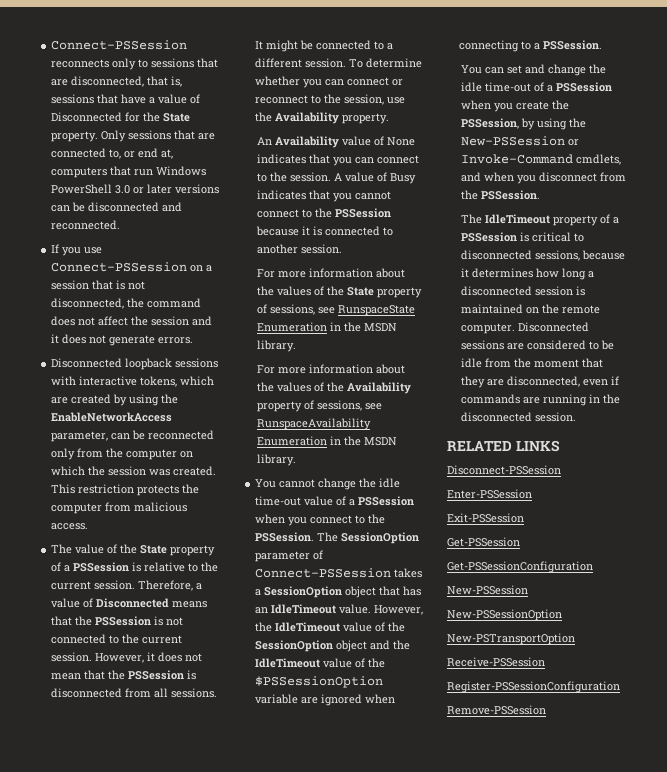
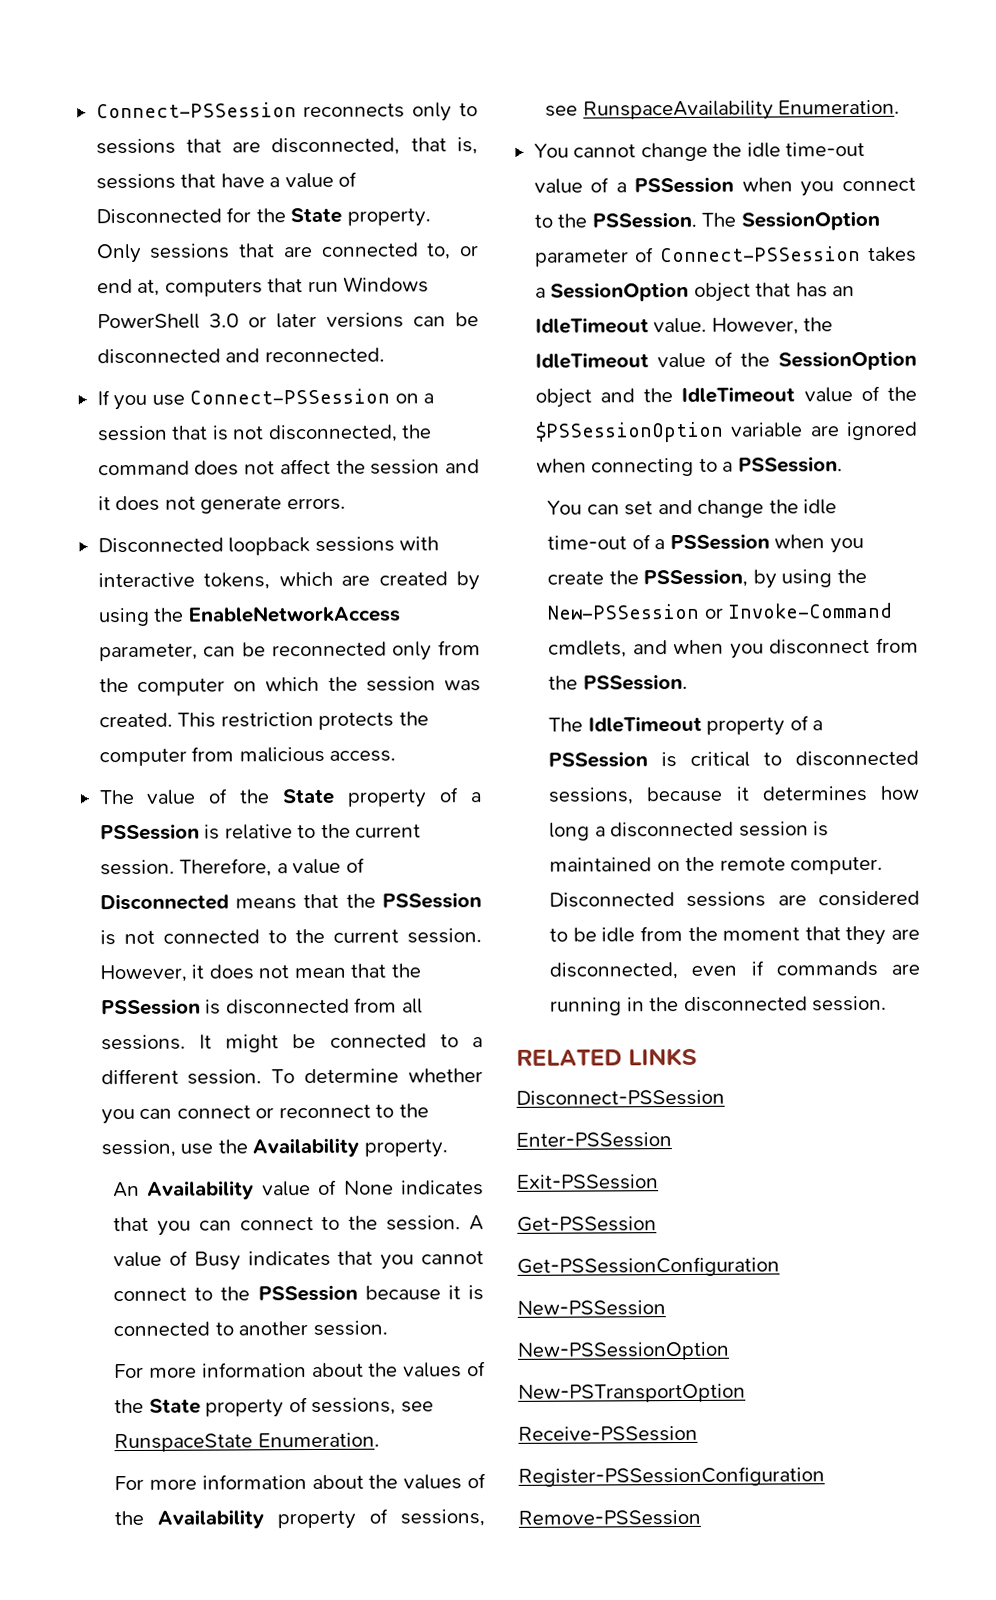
- For more information about the values of the State property of sessions, see RunspaceState Enumeration in the MSDN library.
+ For more information about the values of the State property of sessions, see RunspaceState Enumeration.
- For more information about the values of the Availability property of sessions, see RunspaceAvailability Enumeration in the MSDN library.
+ For more information about the values of the Availability property of sessions, see RunspaceAvailability Enumeration.

